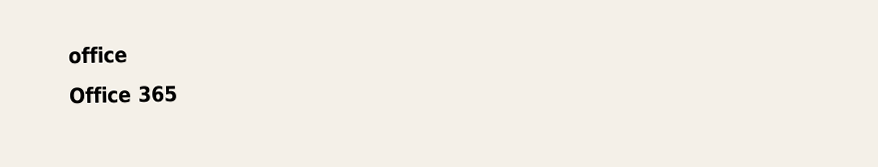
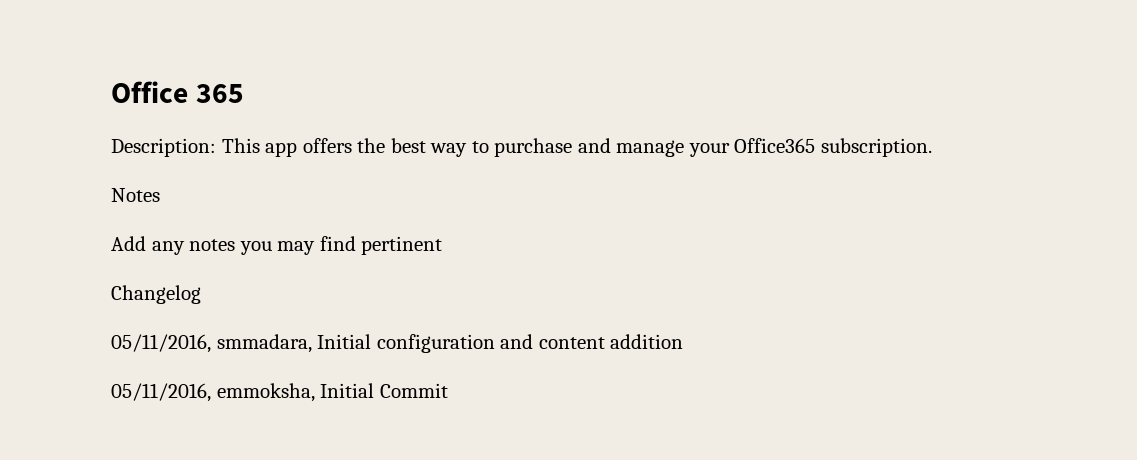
- office
+ Description: This app offers the best way to purchase and manage your Office365 subscription.
+ Notes
+ Add any notes you may find pertinent
+ Changelog
+ 05/11/2016, smmadara, Initial configuration and content addition
+ 05/11/2016, emmoksha, Initial Commit

